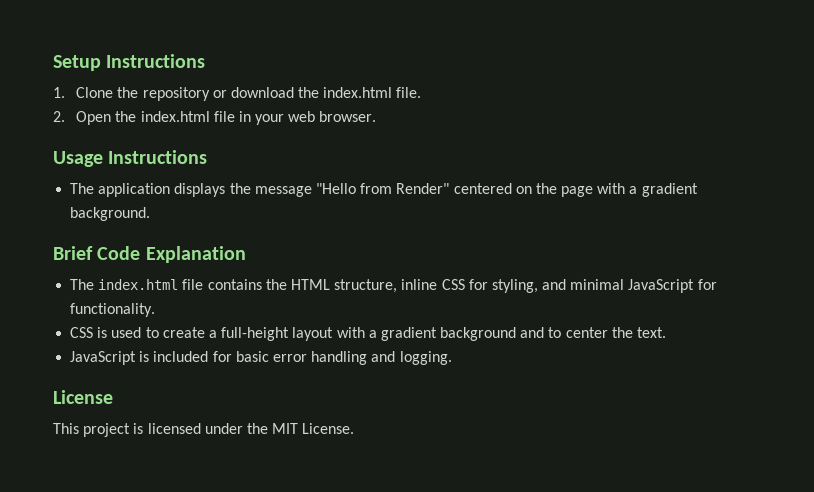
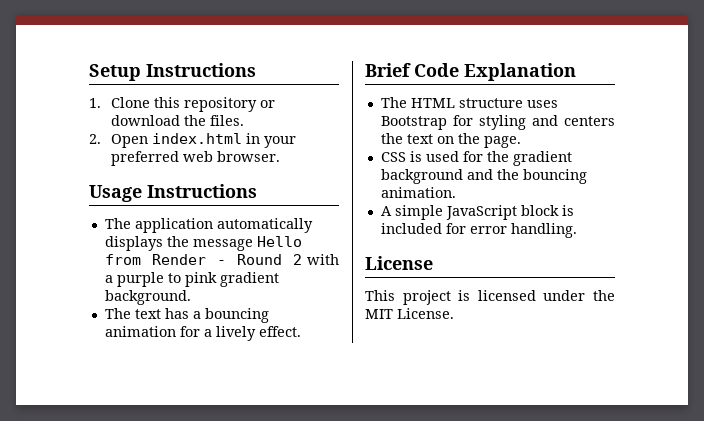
- 1. Clone the repository or download the index.html file.
+ 1. Clone this repository or download the files.
- 2. Open the index.html file in your web browser.
+ 2. Open index.html in your preferred web browser.
- The application displays the message "Hello from Render" centered on the page with a gradient background.
+ The application automatically displays the message Hello from Render - Round 2 with a purple to pink gradient background.
+ The text has a bouncing animation for a lively effect.
  Brief Code Explanation
- The index.html file contains the HTML structure, inline CSS for styling, and minimal JavaScript for functionality.
- CSS is used to create a full-height layout with a gradient background and to center the text.
- JavaScript is included for basic error handling and logging.
+ The HTML structure uses Bootstrap for styling and centers the text on the page.
+ CSS is used for the gradient background and the bouncing animation.
+ A simple JavaScript block is included for error handling.

